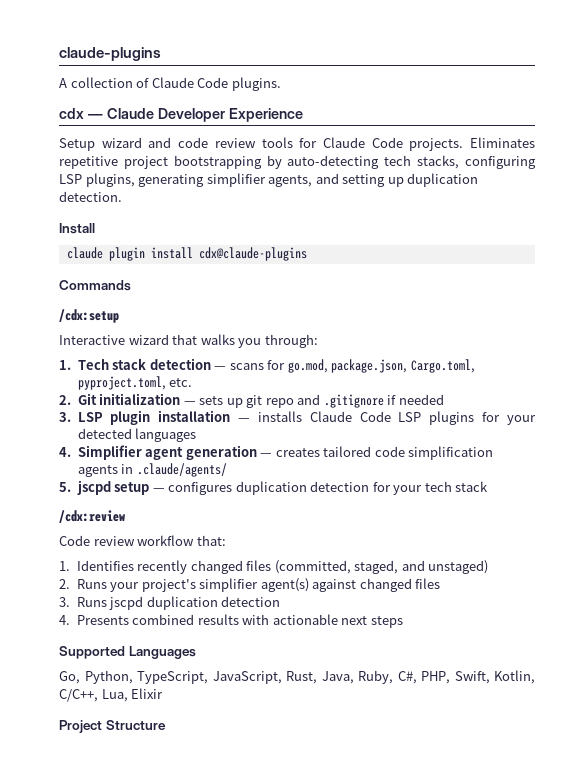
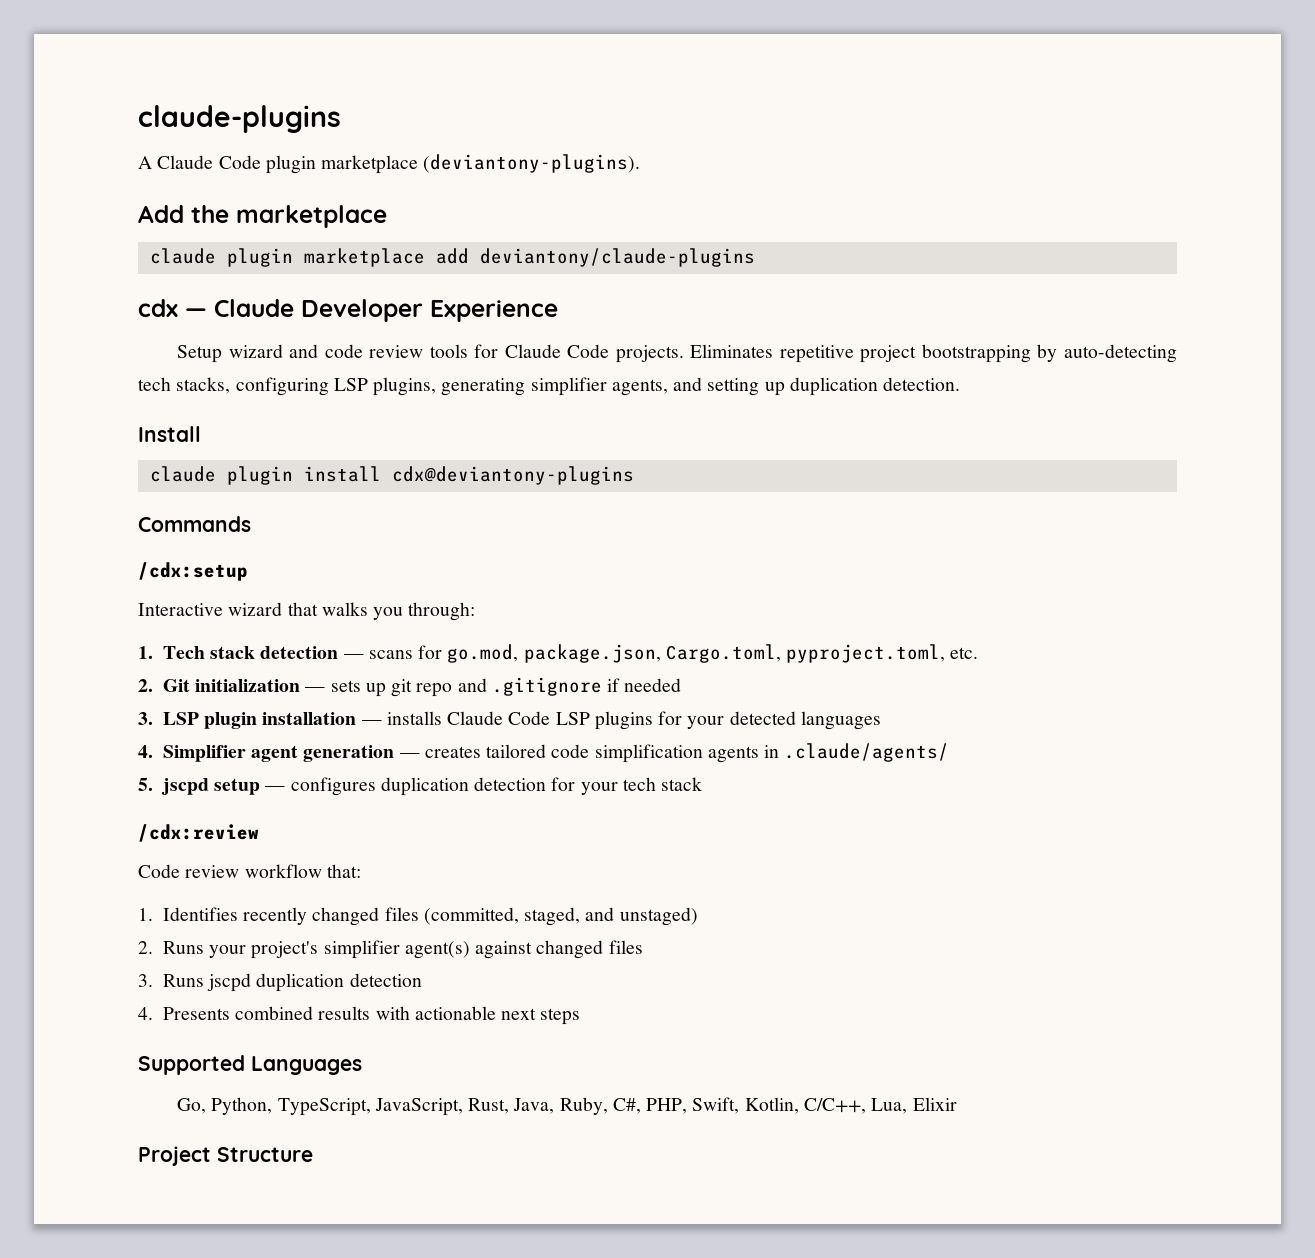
- A collection of Claude Code plugins.
+ A Claude Code plugin marketplace (deviantony-plugins).
+ Add the marketplace
+ claude plugin marketplace add deviantony/claude-plugins
- claude plugin install cdx@claude-plugins
+ claude plugin install cdx@deviantony-plugins

